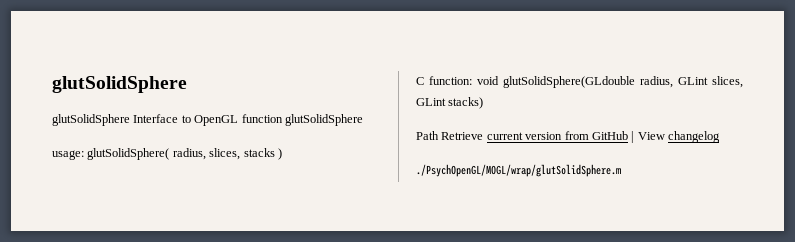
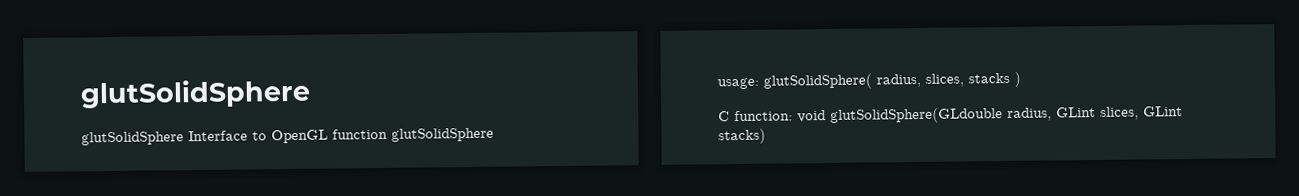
- Path Retrieve current version from GitHub | View changelog
- ./PsychOpenGL/MOGL/wrap/glutSolidSphere.m

